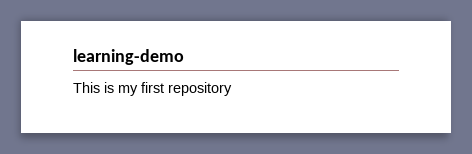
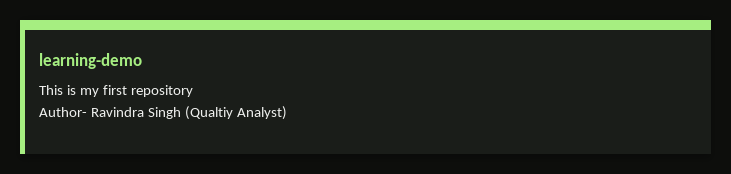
+ Author- Ravindra Singh (Qualtiy Analyst)

